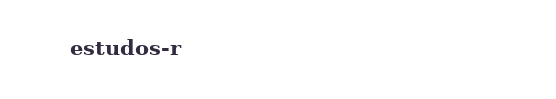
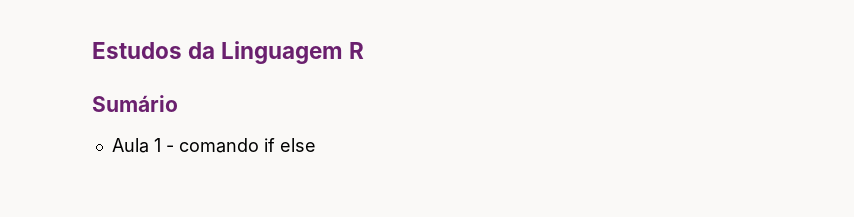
- estudos-r
+ Estudos da Linguagem R
+ Sumário
+ Aula 1 - comando if else

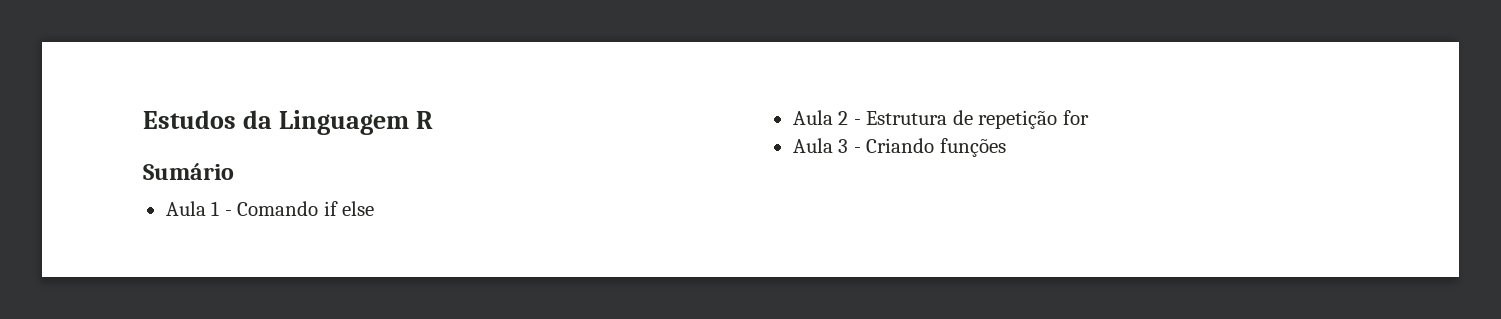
- Aula 1 - comando if else
+ Aula 1 - Comando if else
+ Aula 2 - Estrutura de repetição for
+ Aula 3 - Criando funções

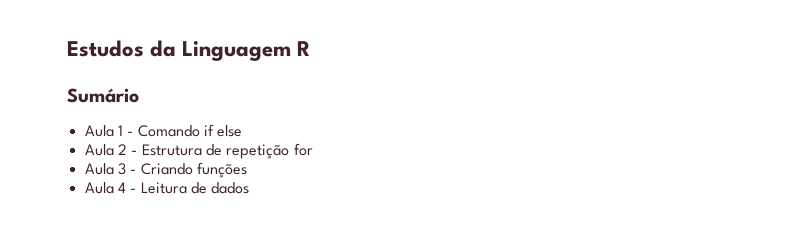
+ Aula 4 - Leitura de dados

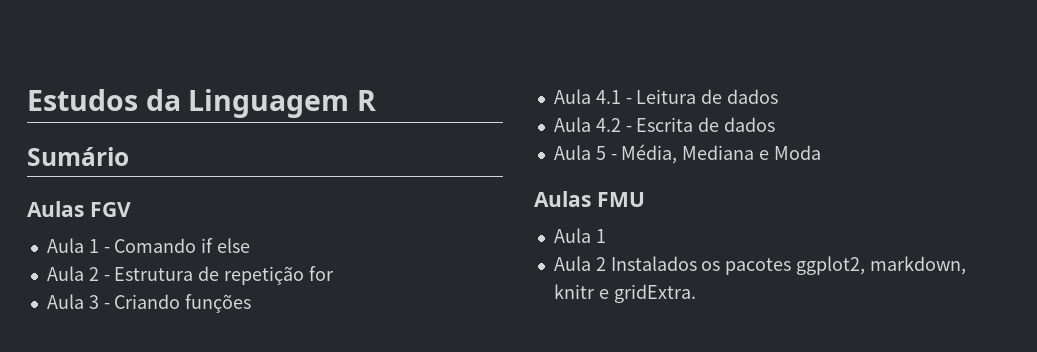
+ Aulas FGV
- Aula 4 - Leitura de dados
+ Aula 4.1 - Leitura de dados
+ Aula 4.2 - Escrita de dados
+ Aula 5 - Média, Mediana e Moda
+ Aulas FMU
+ Aula 1
+ Aula 2 Instalados os pacotes ggplot2, markdown, knitr e gridExtra.

